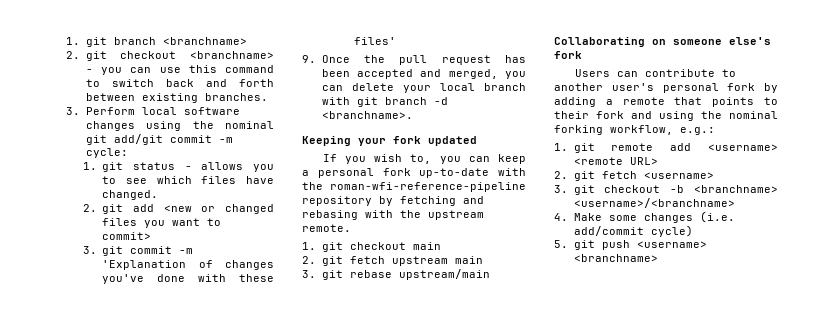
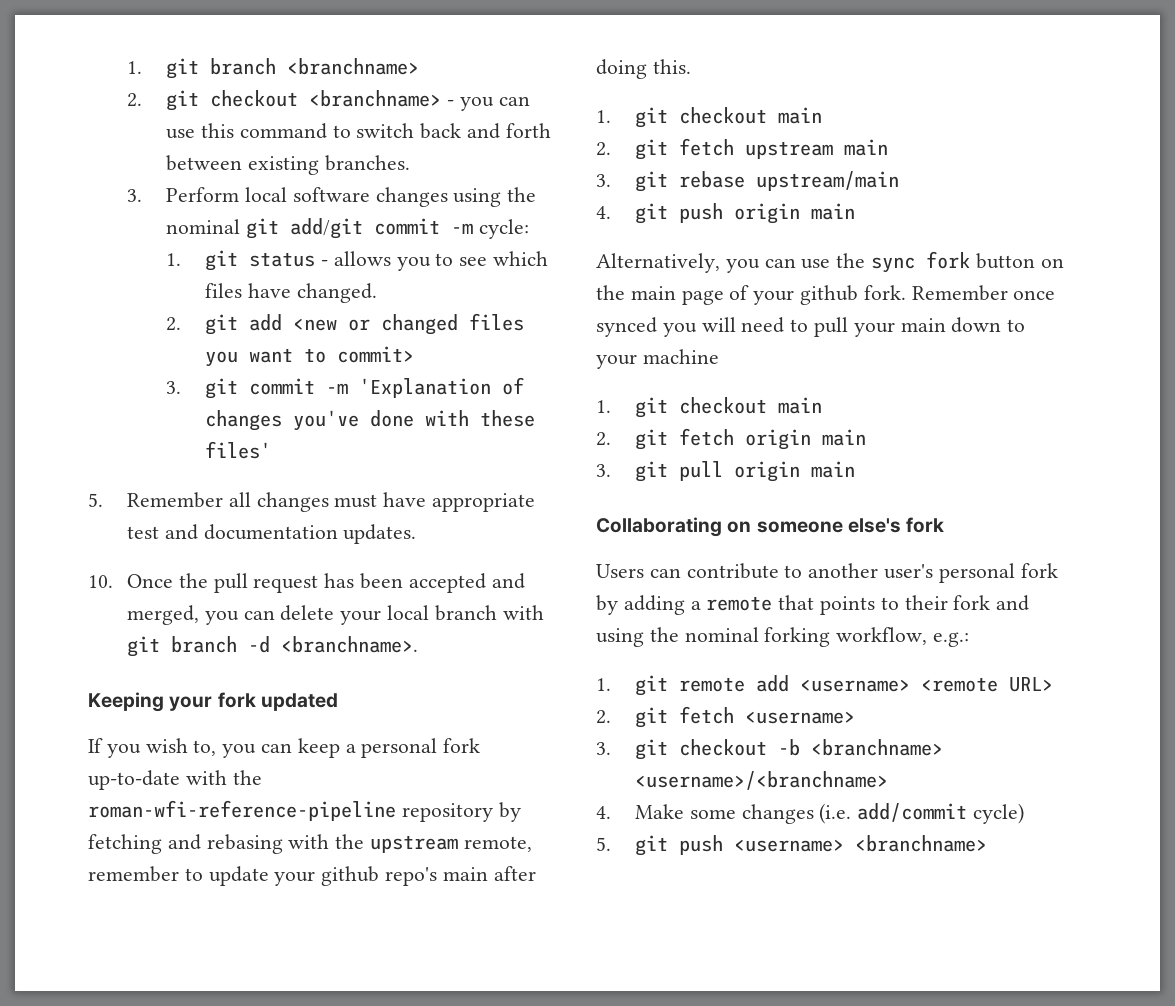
- 9. Once the pull request has been accepted and merged, you can delete your local branch with git branch -d <branchname>.
+ 5. Remember all changes must have appropriate test and documentation updates.
+ 10. Once the pull request has been accepted and merged, you can delete your local branch with git branch -d <branchname>.
- If you wish to, you can keep a personal fork up-to-date with the roman-wfi-reference-pipeline repository by fetching and rebasing with the upstream remote.
+ If you wish to, you can keep a personal fork up-to-date with the roman-wfi-reference-pipeline repository by fetching and rebasing with the upstream remote, remember to update your github repo's main after doing this.
+ 4. git push origin main
+ Alternatively, you can use the sync fork button on the main page of your github fork. Remember once synced you will need to pull your main down to your machine
+ 1. git checkout main
+ 2. git fetch origin main
+ 3. git pull origin main

